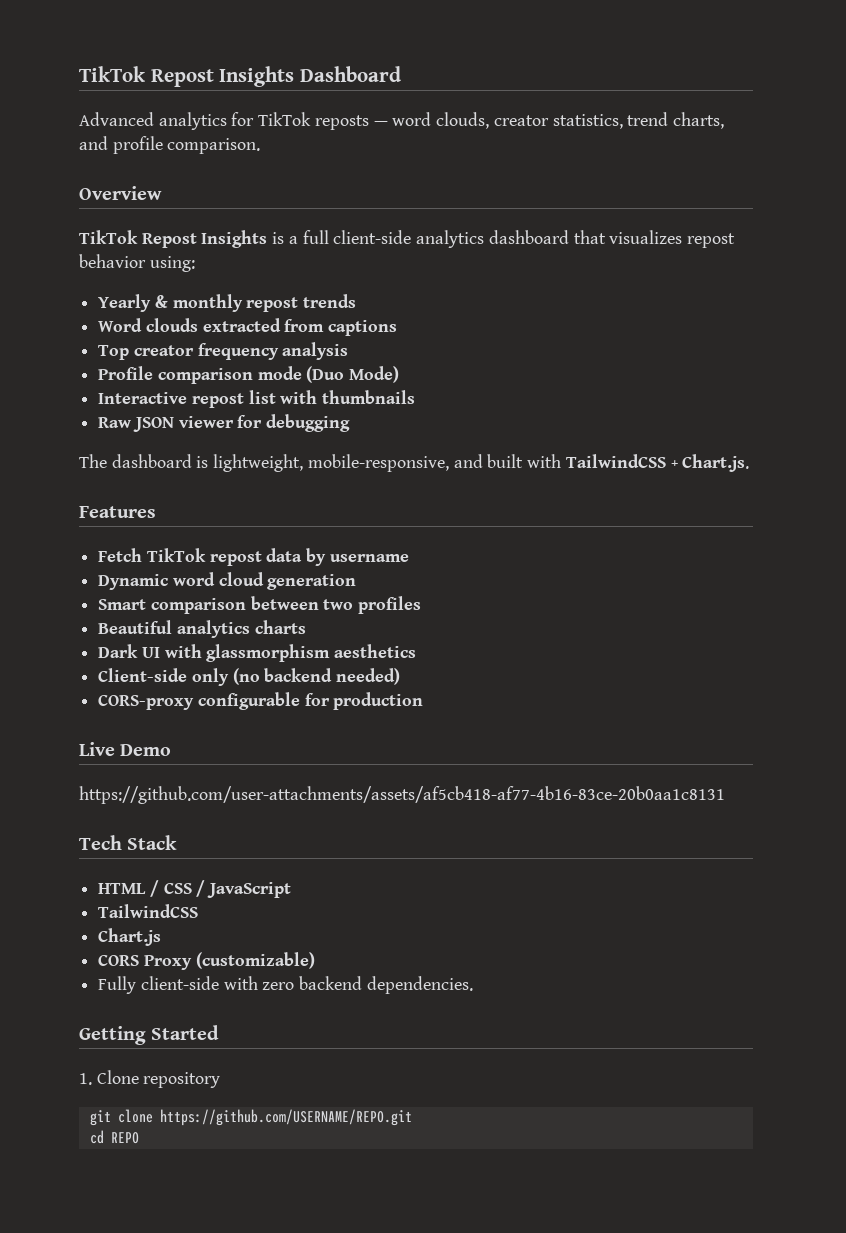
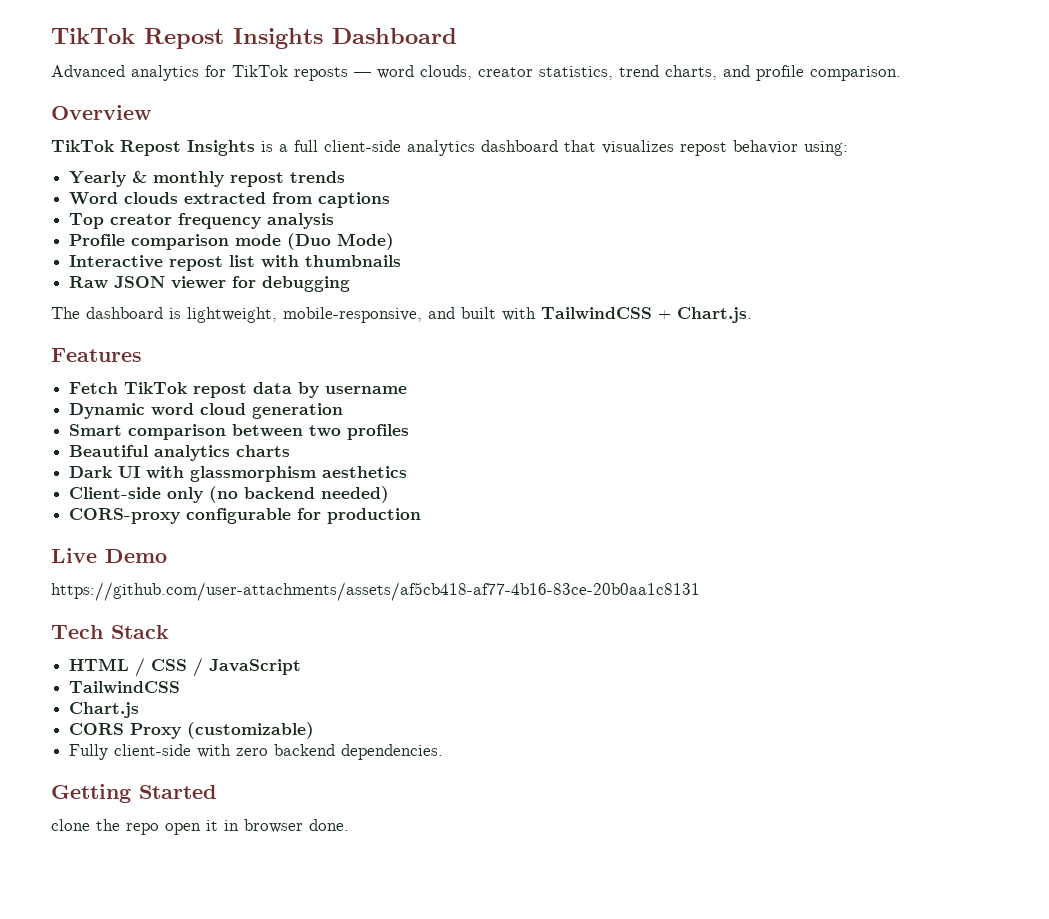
- 1. Clone repository
- git clone https://github.com/USERNAME/REPO.git
- cd REPO
+ clone the repo open it in browser done.

